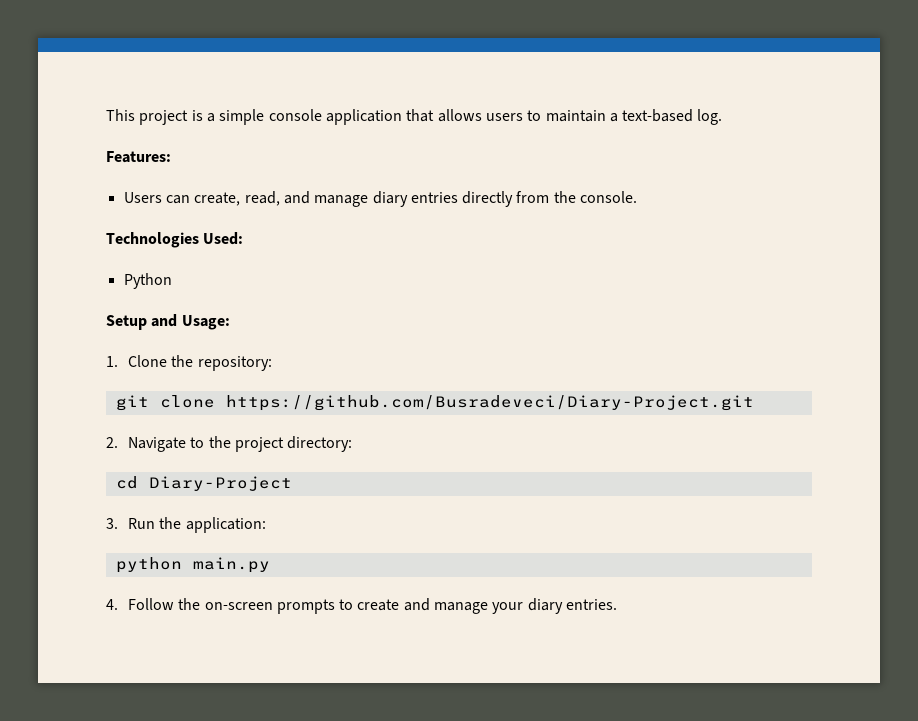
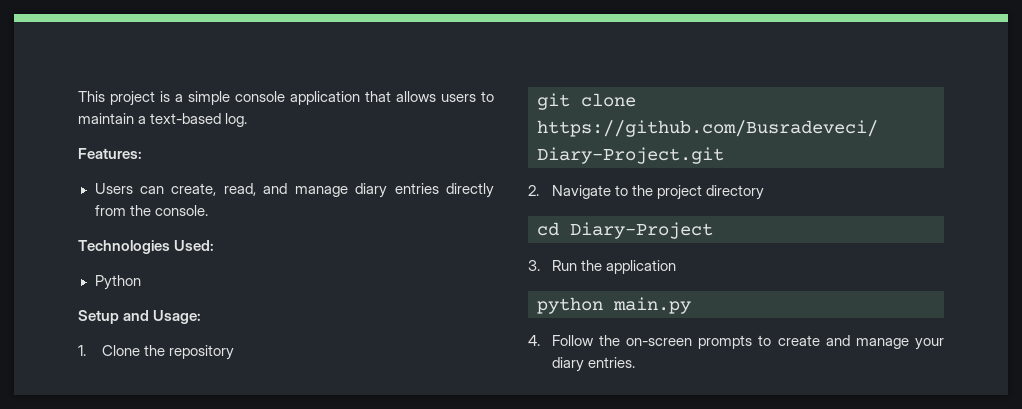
- 1. Clone the repository:
+ 1. Clone the repository
- 2. Navigate to the project directory:
+ 2. Navigate to the project directory
- 3. Run the application:
+ 3. Run the application

